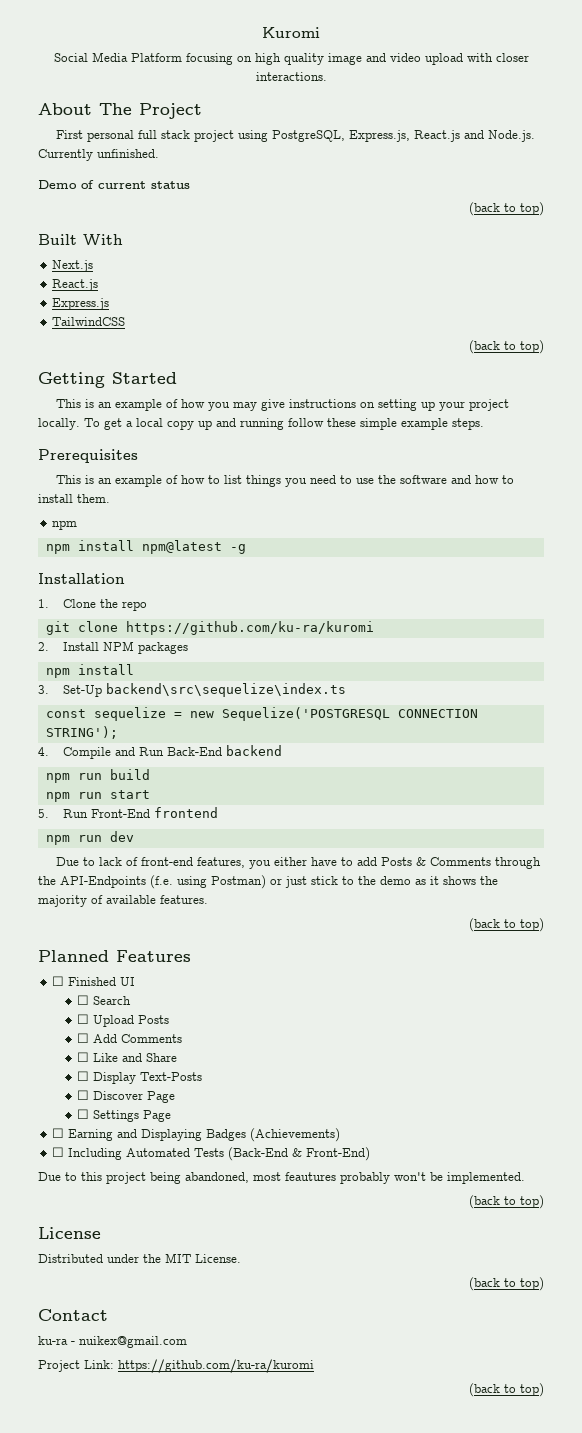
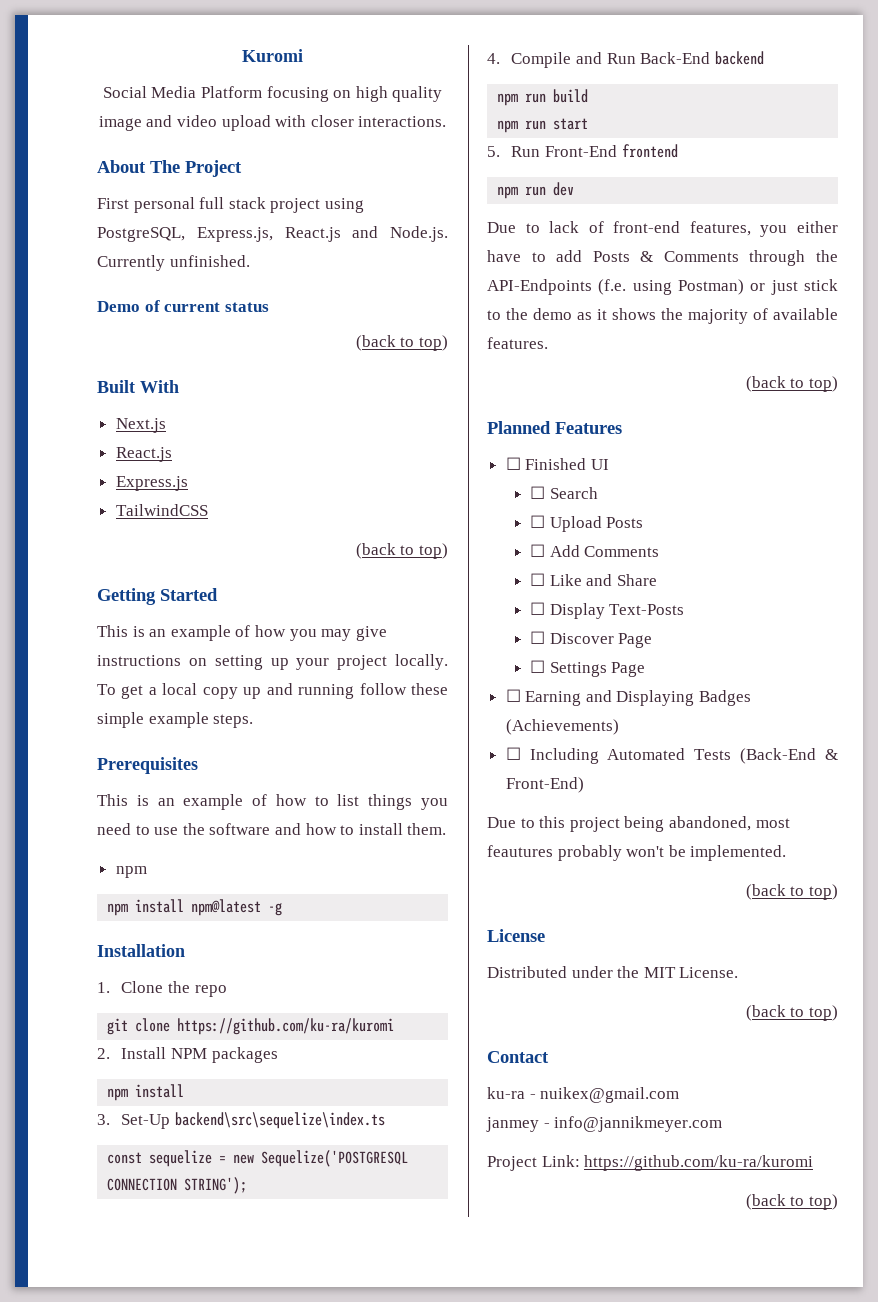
+ janmey - info@jannikmeyer.com

